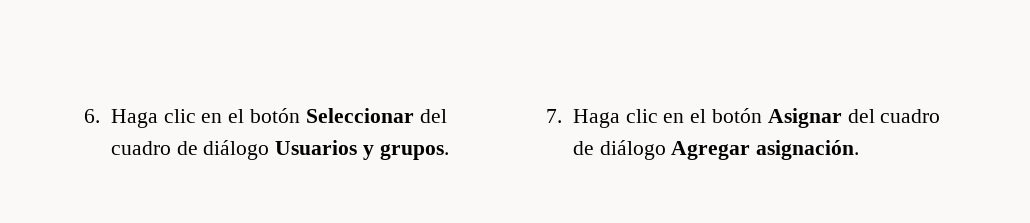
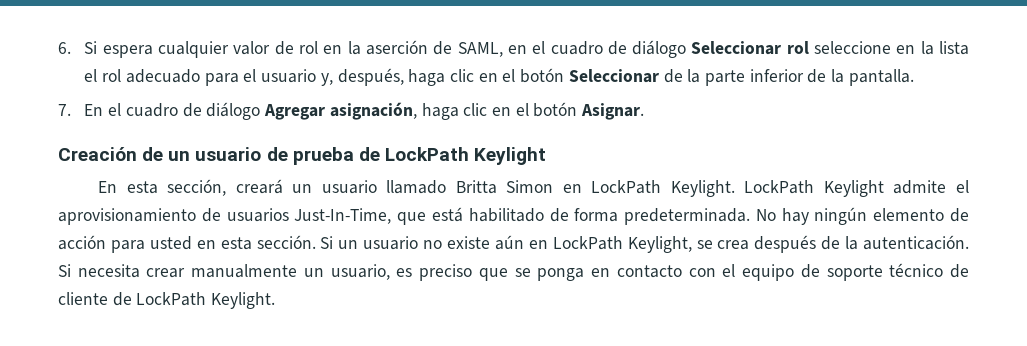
- 6. Haga clic en el botón Seleccionar del cuadro de diálogo Usuarios y grupos.
- 7. Haga clic en el botón Asignar del cuadro de diálogo Agregar asignación.
+ 6. Si espera cualquier valor de rol en la aserción de SAML, en el cuadro de diálogo Seleccionar rol seleccione en la lista el rol adecuado para el usuario y, después, haga clic en el botón Seleccionar de la parte inferior de la pantalla.
+ 7. En el cuadro de diálogo Agregar asignación, haga clic en el botón Asignar.
+ Creación de un usuario de prueba de LockPath Keylight
+ En esta sección, creará un usuario llamado Britta Simon en LockPath Keylight. LockPath Keylight admite el aprovisionamiento de usuarios Just-In-Time, que está habilitado de forma predeterminada. No hay ningún elemento de acción para usted en esta sección. Si un usuario no existe aún en LockPath Keylight, se crea después de la autenticación. Si necesita crear manualmente un usuario, es preciso que se ponga en contacto con el equipo de soporte técnico de cliente de LockPath Keylight.

